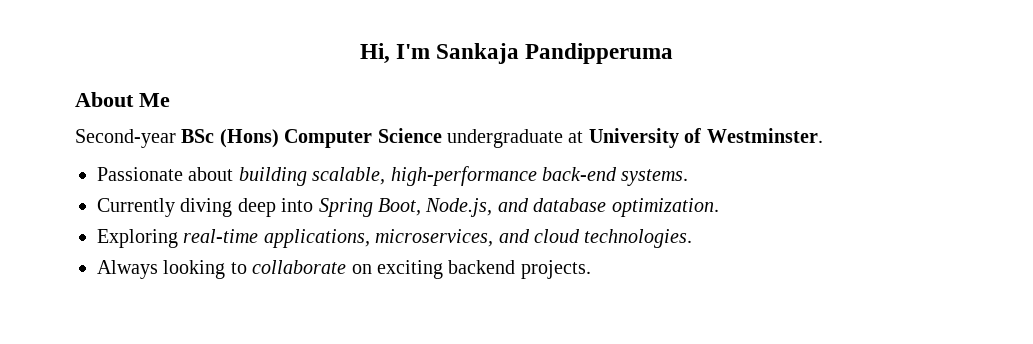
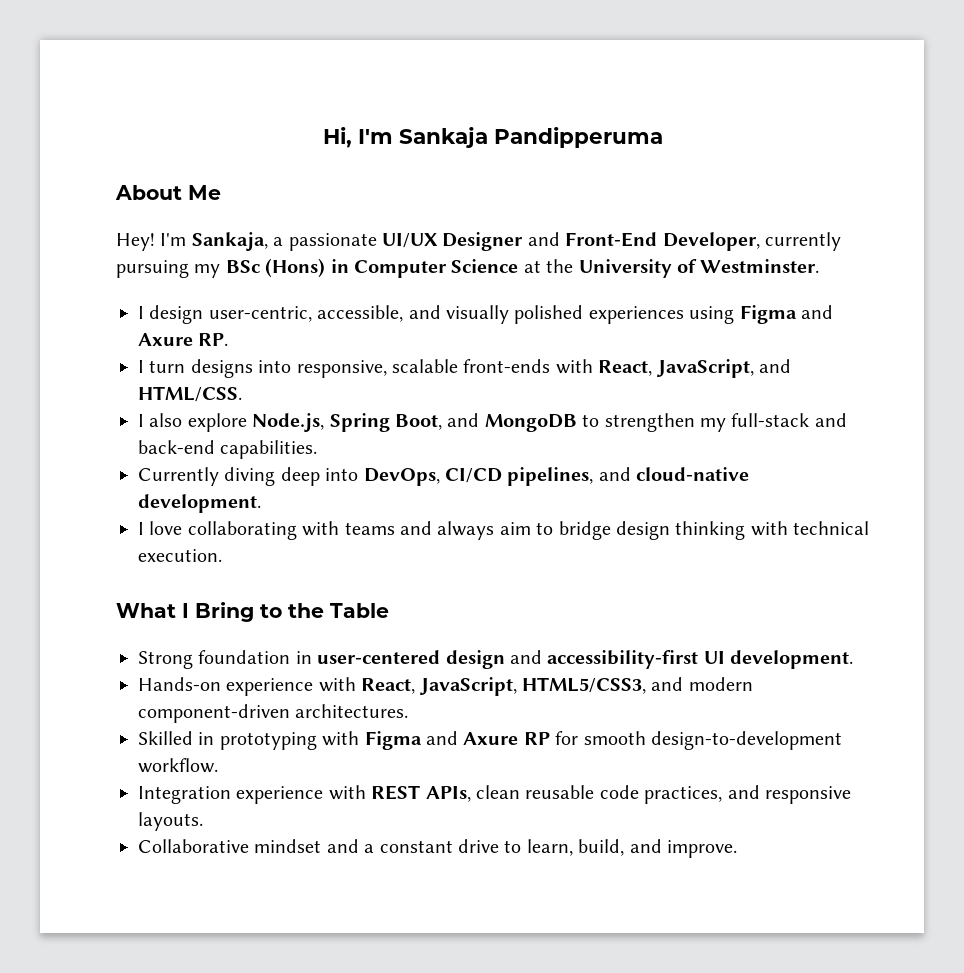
- Second-year BSc (Hons) Computer Science undergraduate at University of Westminster.
+ Hey! I'm Sankaja, a passionate UI/UX Designer and Front-End Developer, currently pursuing my BSc (Hons) in Computer Science at the University of Westminster.
- Passionate about building scalable, high-performance back-end systems.
- Currently diving deep into Spring Boot, Node.js, and database optimization.
- Exploring real-time applications, microservices, and cloud technologies.
- Always looking to collaborate on exciting backend projects.
+ I design user-centric, accessible, and visually polished experiences using Figma and Axure RP.
+ I turn designs into responsive, scalable front-ends with React, JavaScript, and HTML/CSS.
+ I also explore Node.js, Spring Boot, and MongoDB to strengthen my full-stack and back-end capabilities.
+ Currently diving deep into DevOps, CI/CD pipelines, and cloud-native development.
+ I love collaborating with teams and always aim to bridge design thinking with technical execution.
+ What I Bring to the Table
+ Strong foundation in user-centered design and accessibility-first UI development.
+ Hands-on experience with React, JavaScript, HTML5/CSS3, and modern component-driven architectures.
+ Skilled in prototyping with Figma and Axure RP for smooth design-to-development workflow.
+ Integration experience with REST APIs, clean reusable code practices, and responsive layouts.
+ Collaborative mindset and a constant drive to learn, build, and improve.

